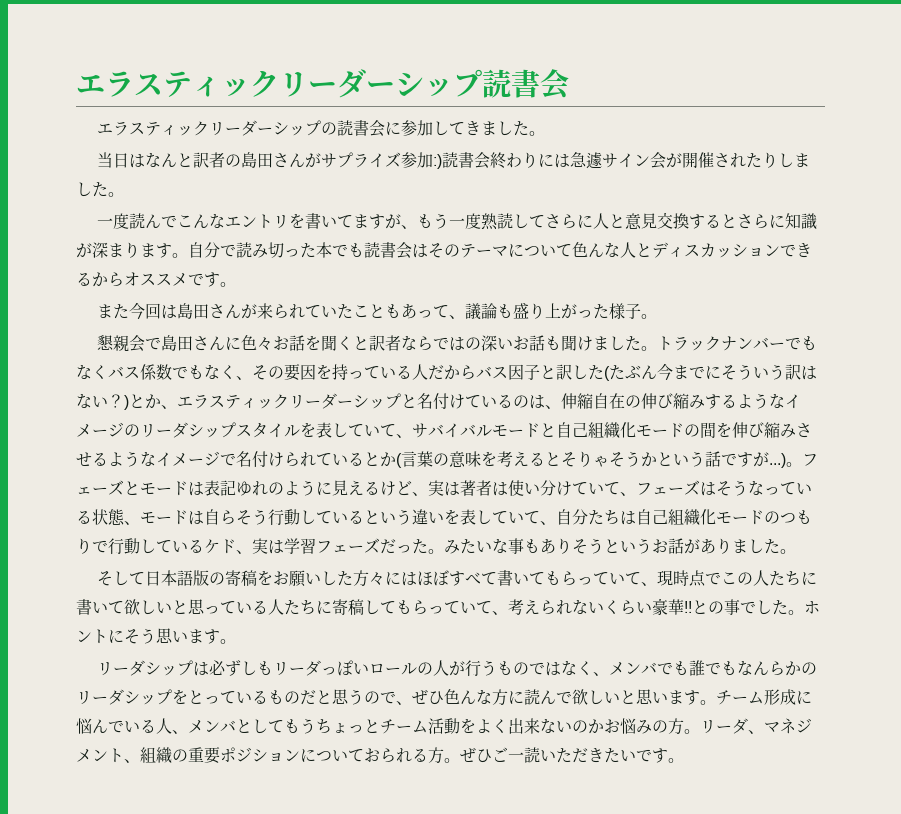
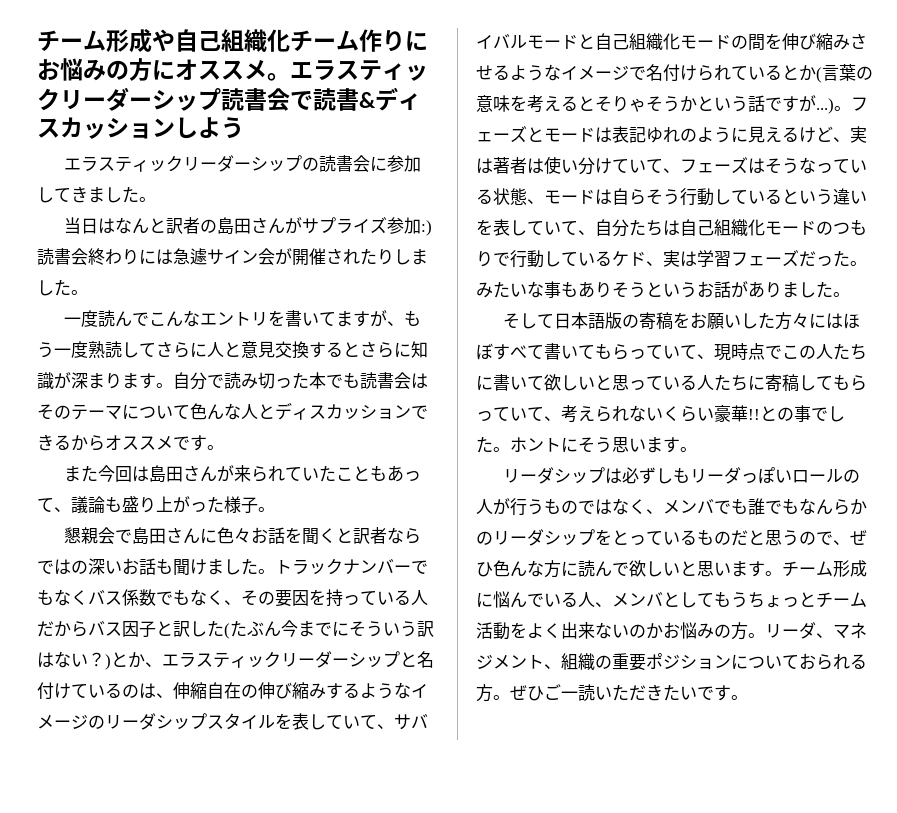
+ チーム形成や自己組織化チーム作りにお悩みの方にオススメ。
- エラスティックリーダーシップ読書会
+ エラスティックリーダーシップ読書会で読書&ディスカッションしよう

